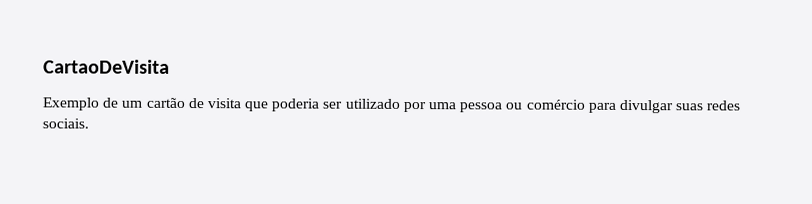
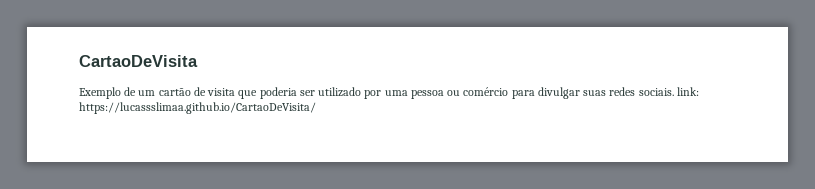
- Exemplo de um cartão de visita que poderia ser utilizado por uma pessoa ou comércio para divulgar suas redes sociais.
+ Exemplo de um cartão de visita que poderia ser utilizado por uma pessoa ou comércio para divulgar suas redes sociais. link: https://lucassslimaa.github.io/CartaoDeVisita/

